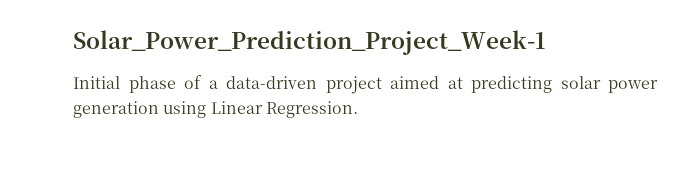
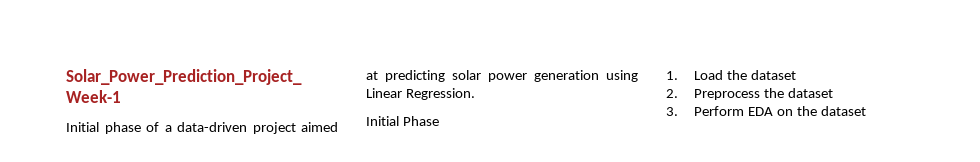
+ Initial Phase
+ 1. Load the dataset
+ 2. Preprocess the dataset
+ 3. Perform EDA on the dataset

